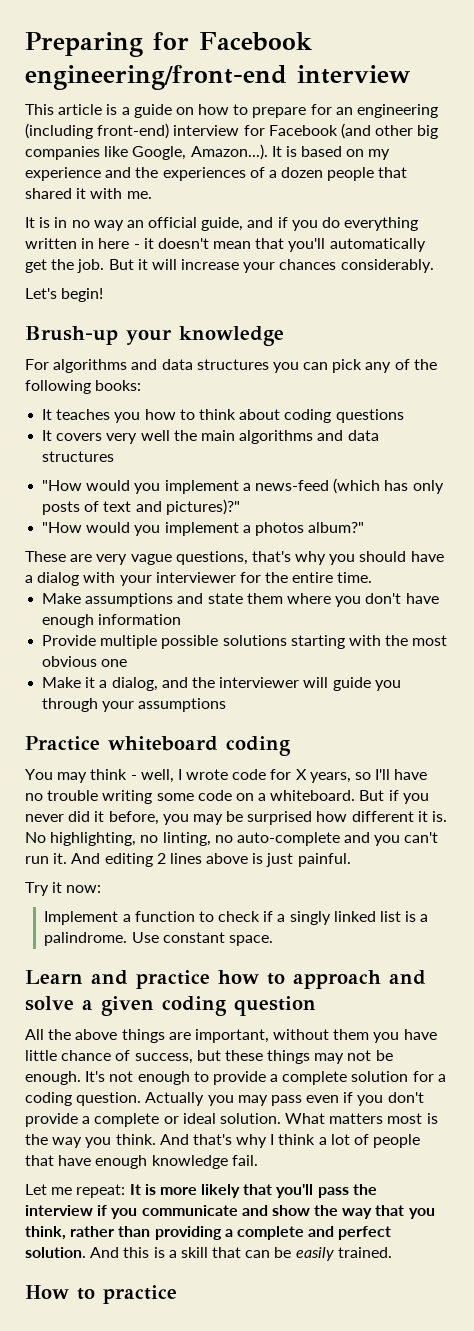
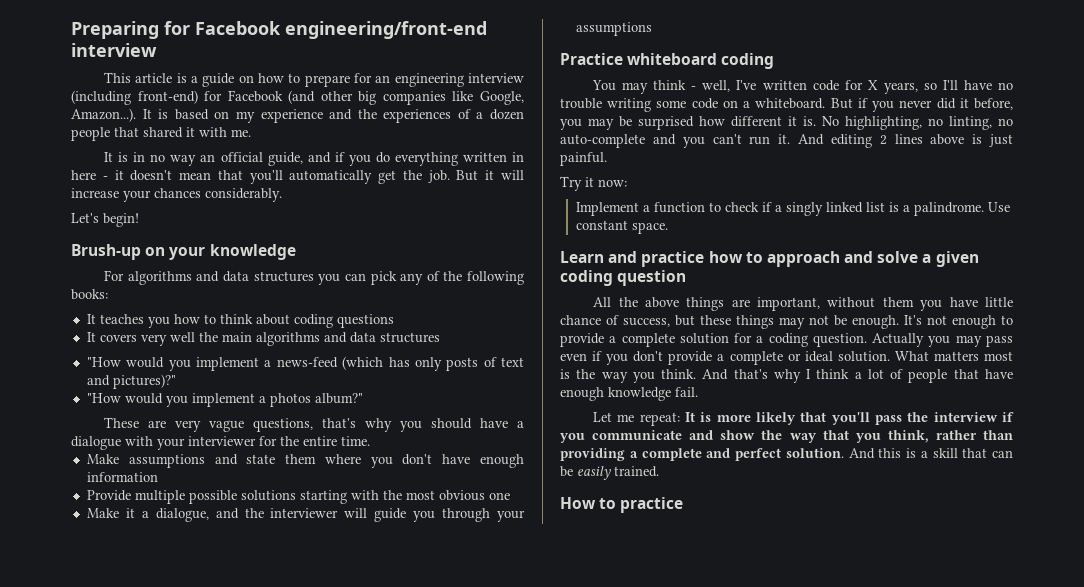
- This article is a guide on how to prepare for an engineering (including front-end) interview for Facebook (and other big companies like Google, Amazon...). It is based on my experience and the experiences of a dozen people that shared it with me.
+ This article is a guide on how to prepare for an engineering interview (including front-end) for Facebook (and other big companies like Google, Amazon...). It is based on my experience and the experiences of a dozen people that shared it with me.
- Brush-up your knowledge
+ Brush-up on your knowledge
- These are very vague questions, that's why you should have a dialog with your interviewer for the entire time.
+ These are very vague questions, that's why you should have a dialogue with your interviewer for the entire time.
- Make it a dialog, and the interviewer will guide you through your assumptions
+ Make it a dialogue, and the interviewer will guide you through your assumptions
- You may think - well, I wrote code for X years, so I'll have no trouble writing some code on a whiteboard.
+ You may think - well, I've written code for X years, so I'll have no trouble writing some code on a whiteboard.

